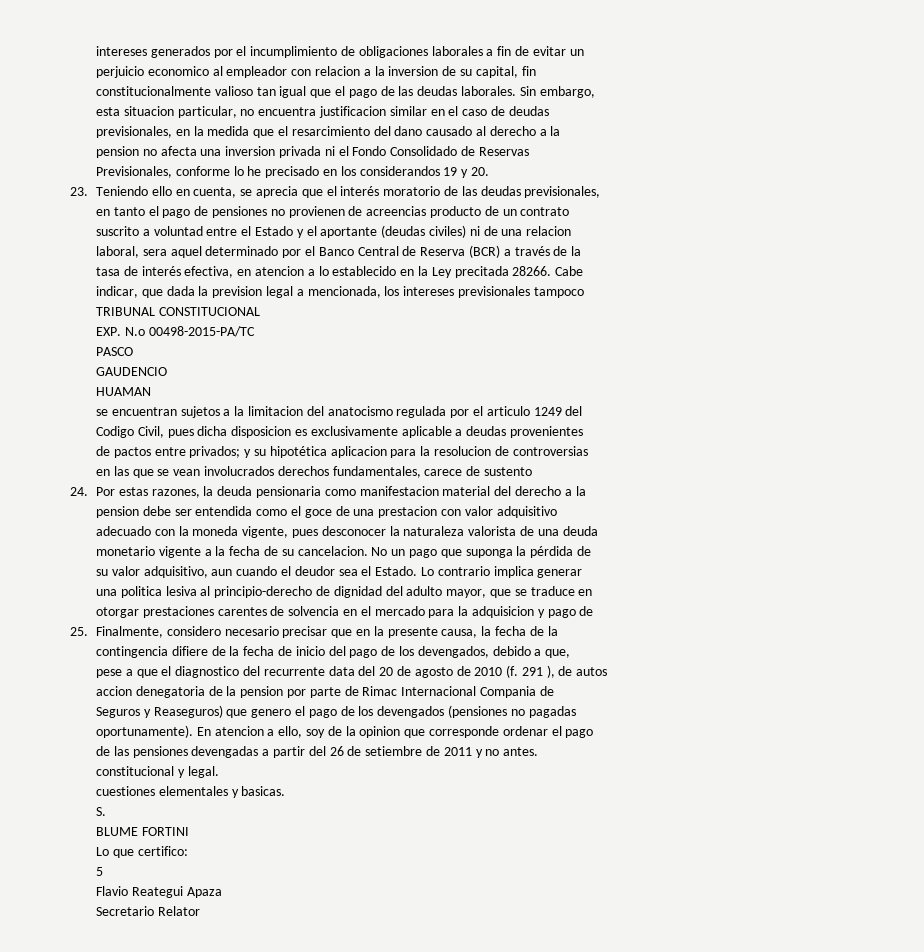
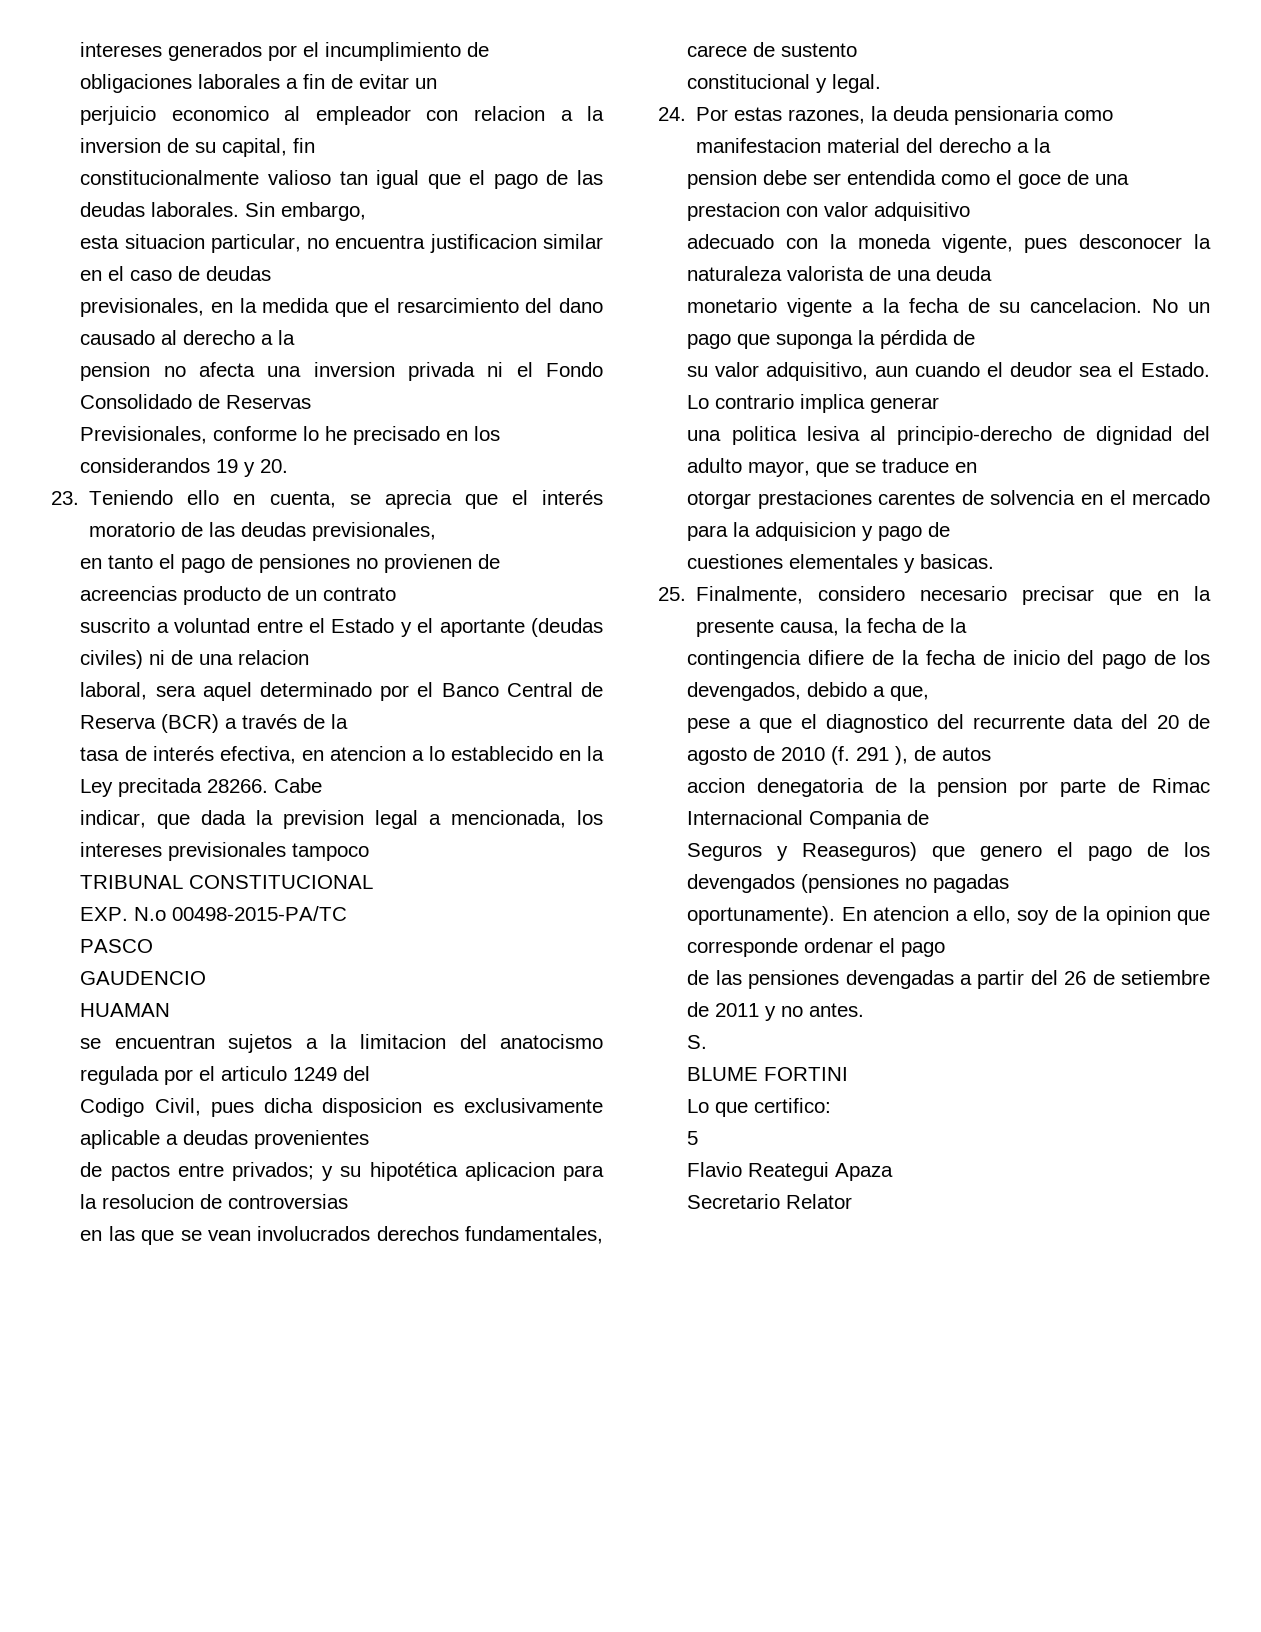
+ constitucional y legal.
+ cuestiones elementales y basicas.
- constitucional y legal.
- cuestiones elementales y basicas.

